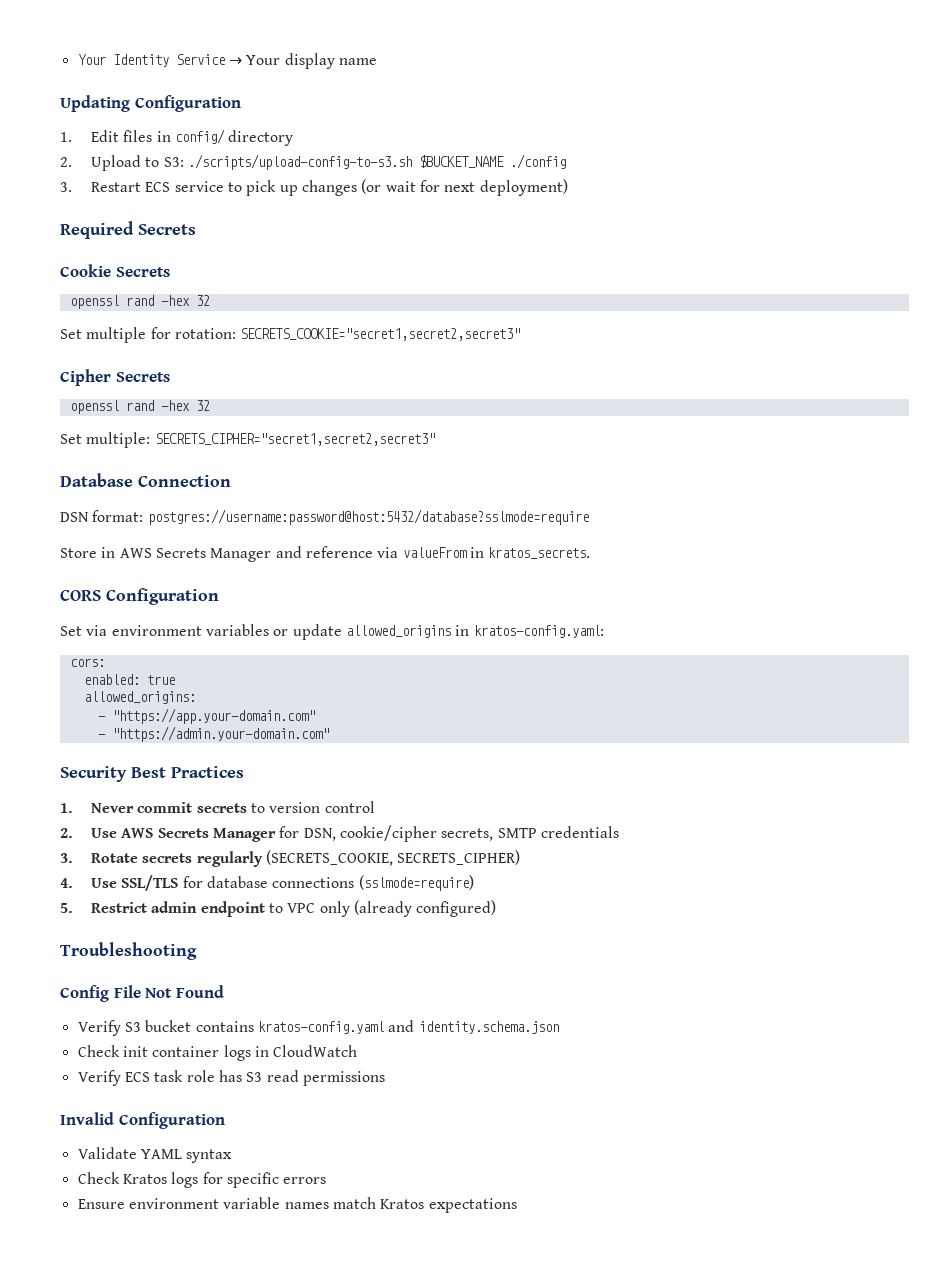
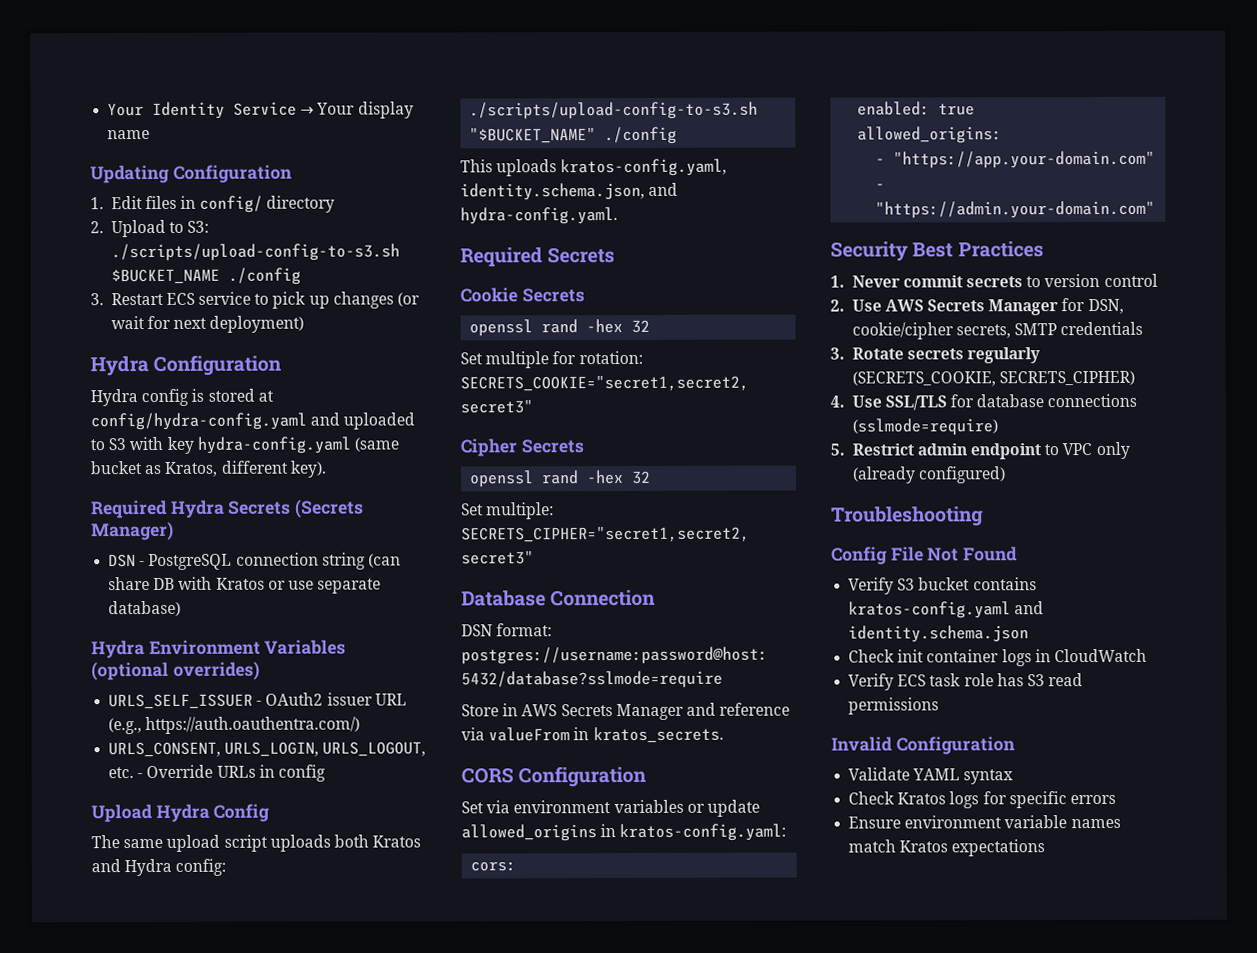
+ Hydra Configuration
+ Hydra config is stored at config/hydra-config.yaml and uploaded to S3 with key hydra-config.yaml (same bucket as Kratos, different key).
+ Required Hydra Secrets (Secrets Manager)
+ DSN - PostgreSQL connection string (can share DB with Kratos or use separate database)
+ Hydra Environment Variables (optional overrides)
+ URLS_SELF_ISSUER - OAuth2 issuer URL (e.g., https://auth.oauthentra.com/)
+ URLS_CONSENT, URLS_LOGIN, URLS_LOGOUT, etc. - Override URLs in config
+ Upload Hydra Config
+ The same upload script uploads both Kratos and Hydra config:
+ ./scripts/upload-config-to-s3.sh "$BUCKET_NAME" ./config
+ This uploads kratos-config.yaml, identity.schema.json, and hydra-config.yaml.

